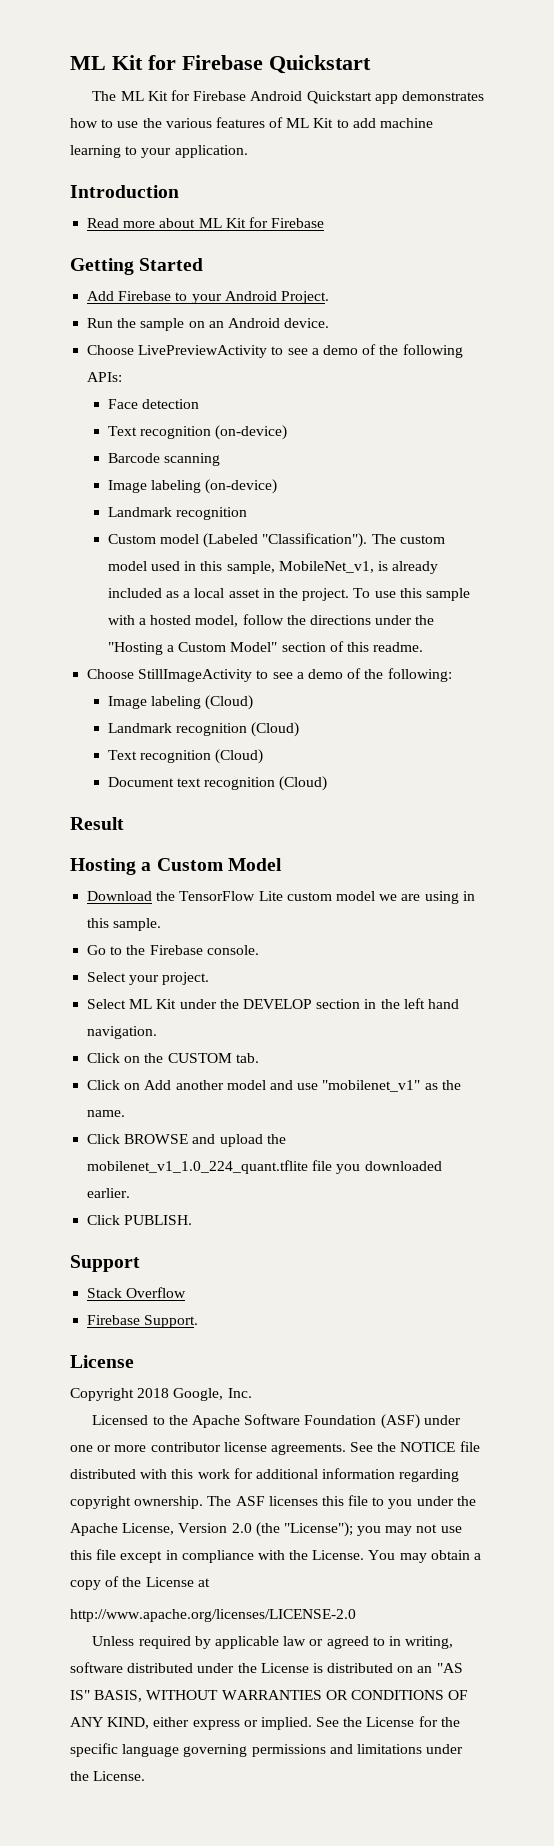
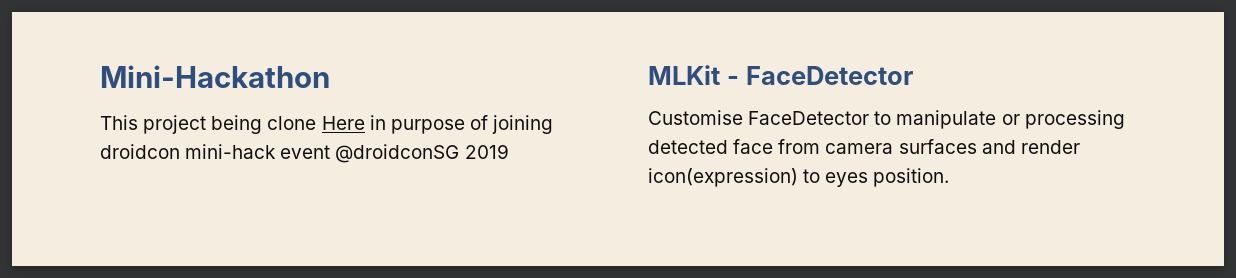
- ML Kit for Firebase Quickstart
- The ML Kit for Firebase Android Quickstart app demonstrates how to use the various features of ML Kit to add machine learning to your application.
- Introduction
- Read more about ML Kit for Firebase
- Getting Started
- Add Firebase to your Android Project.
- Run the sample on an Android device.
- Choose LivePreviewActivity to see a demo of the following APIs:
- Face detection
- Text recognition (on-device)
- Barcode scanning
- Image labeling (on-device)
- Landmark recognition
- Custom model (Labeled "Classification"). The custom model used in this sample, MobileNet_v1, is already included as a local asset in the project. To use this sample with a hosted model, follow the directions under the "Hosting a Custom Model" section of this readme.
- Choose StillImageActivity to see a demo of the following:
- Image labeling (Cloud)
- Landmark recognition (Cloud)
- Text recognition (Cloud)
- Document text recognition (Cloud)
- Result
- Hosting a Custom Model
- Download the TensorFlow Lite custom model we are using in this sample.
- Go to the Firebase console.
- Select your project.
- Select ML Kit under the DEVELOP section in the left hand navigation.
- Click on the CUSTOM tab.
- Click on Add another model and use "mobilenet_v1" as the name.
- Click BROWSE and upload the mobilenet_v1_1.0_224_quant.tflite file you downloaded earlier.
- Click PUBLISH.
- Support
- Stack Overflow
- Firebase Support.
- License
- Copyright 2018 Google, Inc.
- Licensed to the Apache Software Foundation (ASF) under one or more contributor license agreements. See the NOTICE file distributed with this work for additional information regarding copyright ownership. The ASF licenses this file to you under the Apache License, Version 2.0 (the "License"); you may not use this file except in compliance with the License. You may obtain a copy of the License at
- http://www.apache.org/licenses/LICENSE-2.0
- Unless required by applicable law or agreed to in writing, software distributed under the License is distributed on an "AS IS" BASIS, WITHOUT WARRANTIES OR CONDITIONS OF ANY KIND, either express or implied. See the License for the specific language governing permissions and limitations under the License.
+ Mini-Hackathon
+ This project being clone Here in purpose of joining droidcon mini-hack event @droidconSG 2019
+ MLKit - FaceDetector
+ Customise FaceDetector to manipulate or processing detected face from camera surfaces and render icon(expression) to eyes position.

